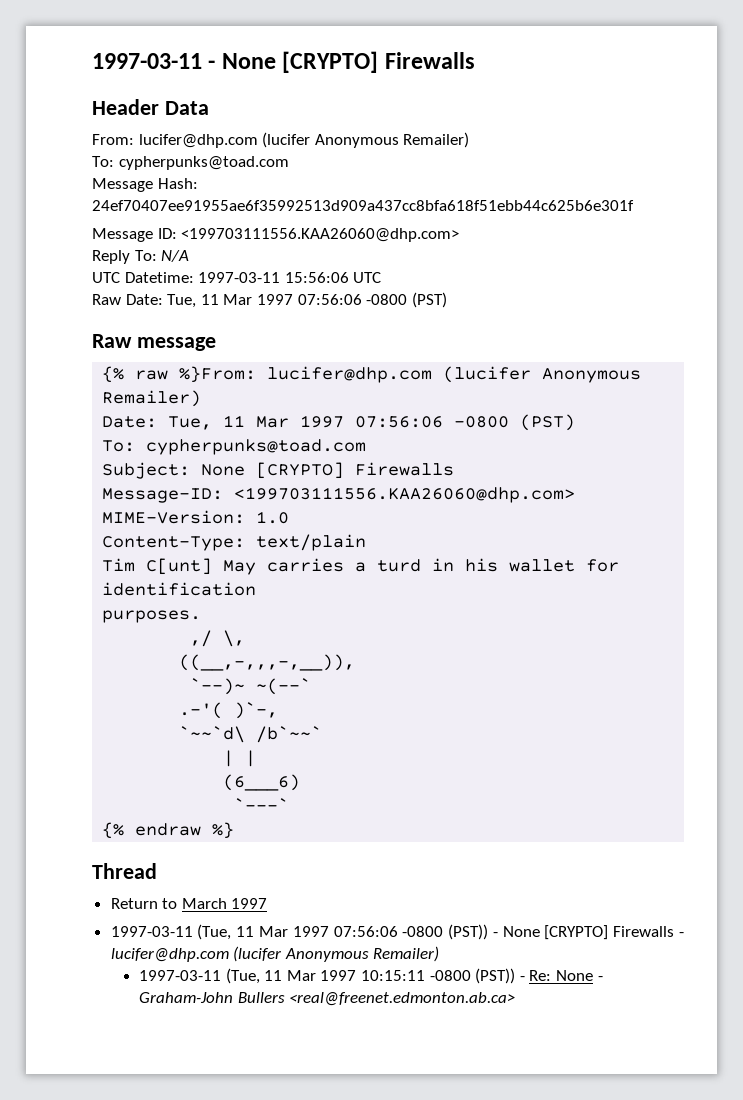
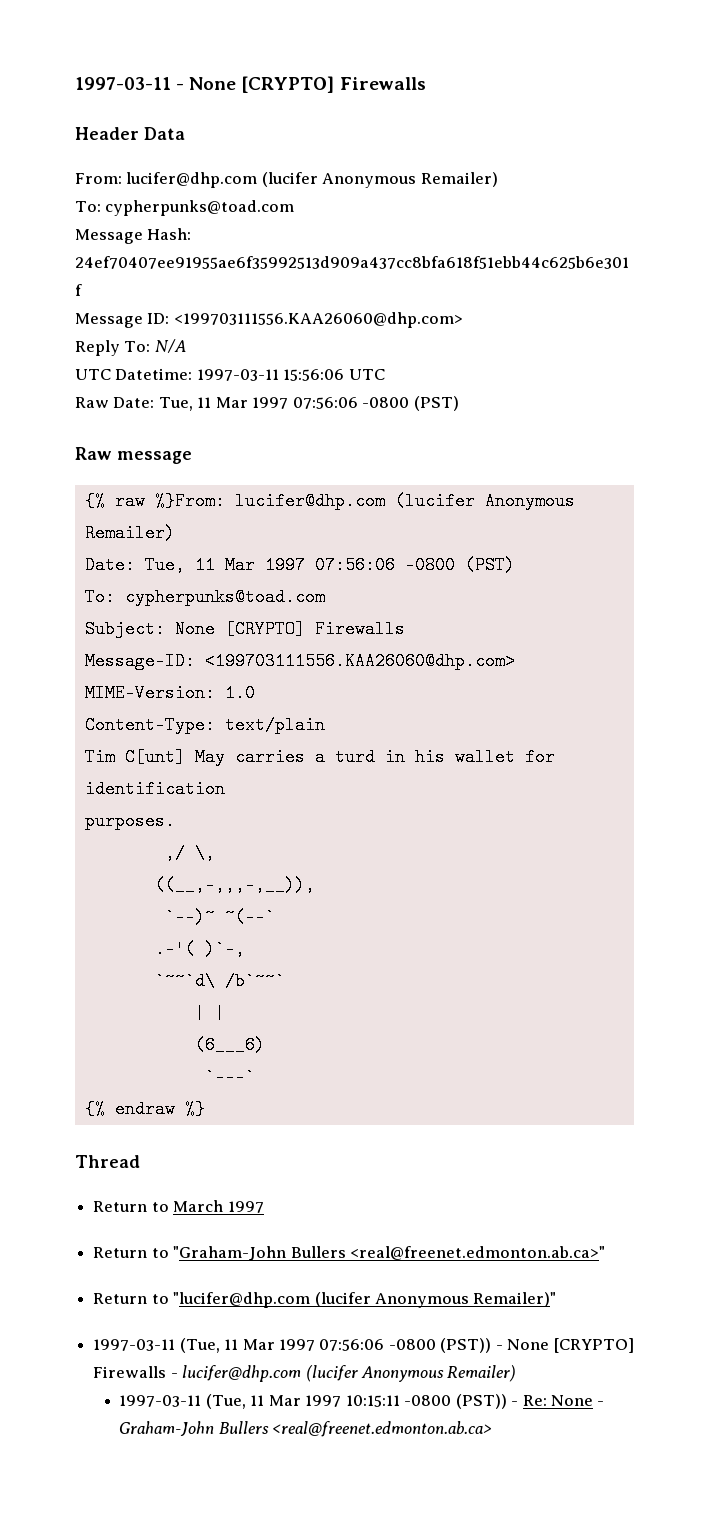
+ Return to "Graham-John Bullers <real@freenet.edmonton.ab.ca>"
+ Return to "lucifer@dhp.com (lucifer Anonymous Remailer)"

